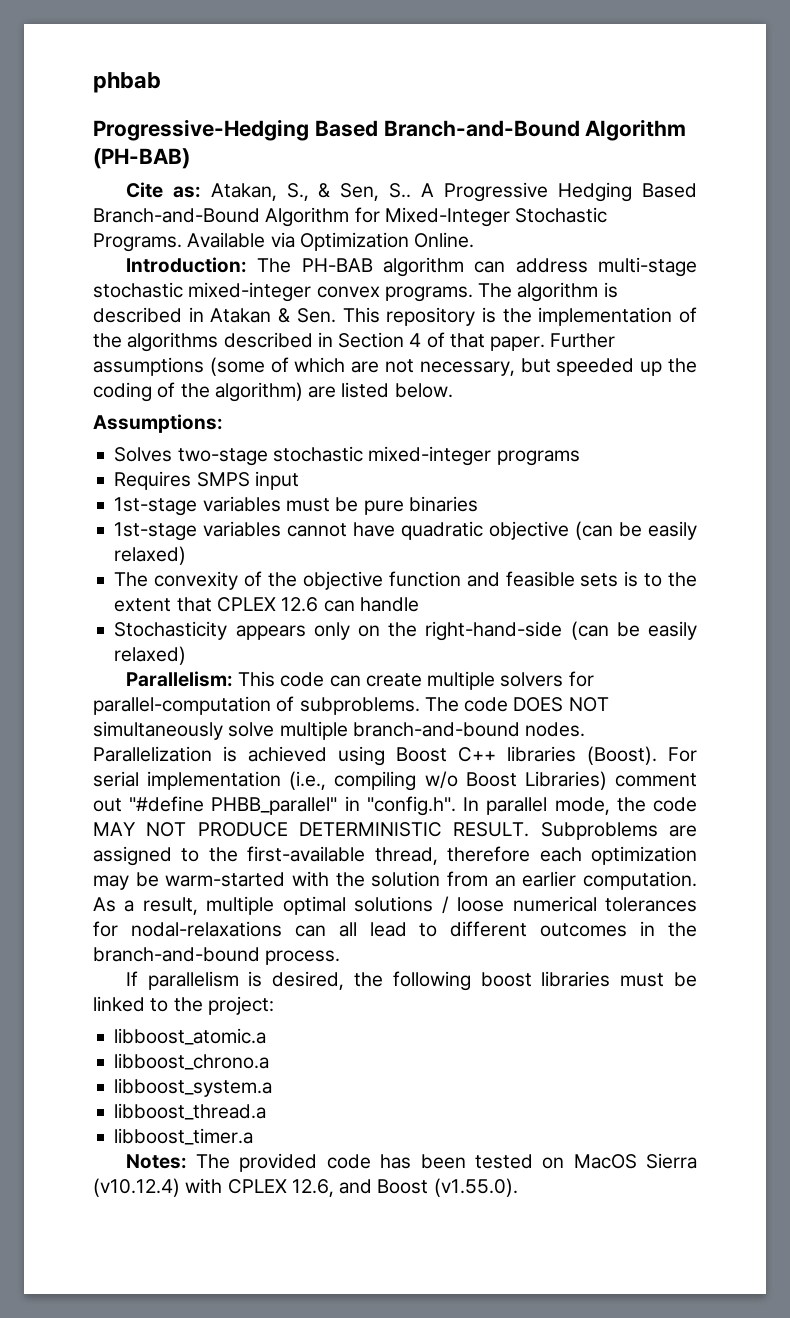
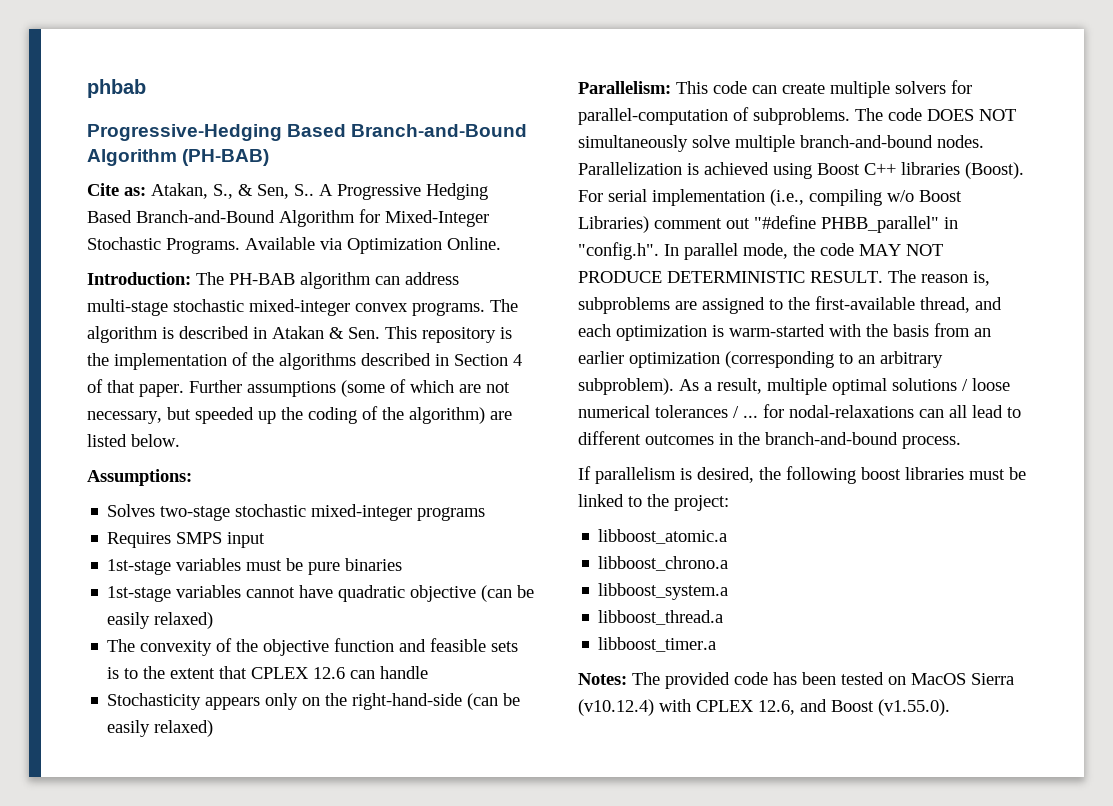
- Subproblems are assigned to the first-available thread, therefore each optimization may be warm-started with the solution from an earlier computation.
+ The reason is, subproblems are assigned to the first-available thread, and each optimization is warm-started with the basis from an earlier optimization (corresponding to an arbitrary subproblem).
- As a result, multiple optimal solutions / loose numerical tolerances for nodal-relaxations can all lead to different outcomes in the branch-and-bound process.
+ As a result, multiple optimal solutions / loose numerical tolerances / ... for nodal-relaxations can all lead to different outcomes in the branch-and-bound process.

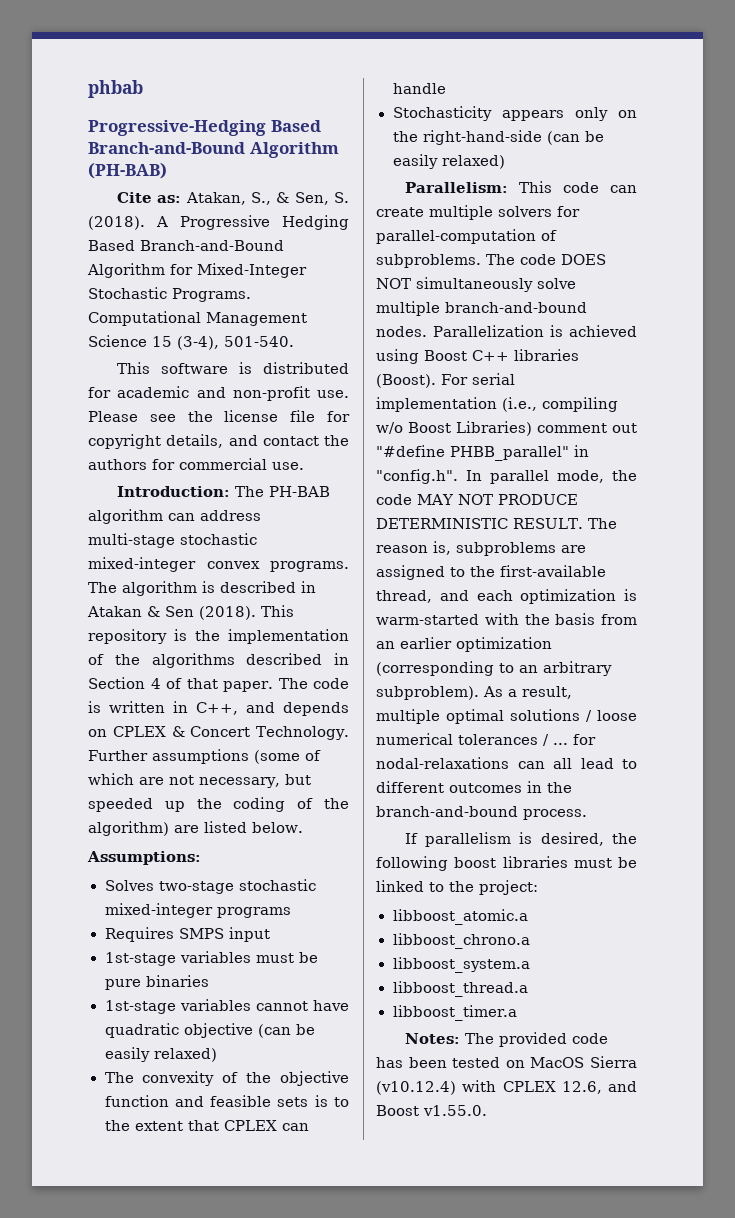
- Cite as: Atakan, S., & Sen, S..
+ Cite as: Atakan, S., & Sen, S. (2018).
- Available via Optimization Online.
+ Computational Management Science 15 (3-4), 501-540.
+ This software is distributed for academic and non-profit use. Please see the license file for copyright details, and contact the authors for commercial use.
- The algorithm is described in Atakan & Sen. This repository is the implementation of the algorithms described in Section 4 of that paper.
+ The algorithm is described in Atakan & Sen (2018). This repository is the implementation of the algorithms described in Section 4 of that paper.
+ The code is written in C++, and depends on CPLEX & Concert Technology.
- The convexity of the objective function and feasible sets is to the extent that CPLEX 12.6 can handle
+ The convexity of the objective function and feasible sets is to the extent that CPLEX can handle
- Notes: The provided code has been tested on MacOS Sierra (v10.12.4) with CPLEX 12.6, and Boost (v1.55.0).
+ Notes: The provided code has been tested on MacOS Sierra (v10.12.4) with CPLEX 12.6, and Boost v1.55.0.

